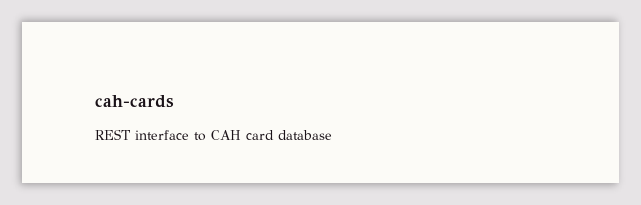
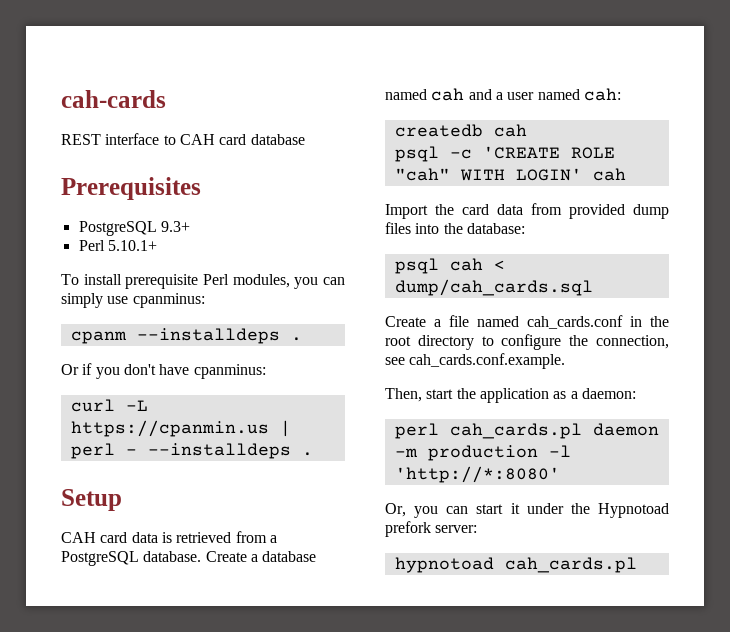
+ Prerequisites
+ PostgreSQL 9.3+
+ Perl 5.10.1+
+ To install prerequisite Perl modules, you can simply use cpanminus:
+ cpanm --installdeps .
+ Or if you don't have cpanminus:
+ curl -L https://cpanmin.us | perl - --installdeps .
+ Setup
+ CAH card data is retrieved from a PostgreSQL database. Create a database named cah and a user named cah:
+ createdb cah
+ psql -c 'CREATE ROLE "cah" WITH LOGIN' cah
+ Import the card data from provided dump files into the database:
+ psql cah < dump/cah_cards.sql
+ Create a file named cah_cards.conf in the root directory to configure the connection, see cah_cards.conf.example.
+ Then, start the application as a daemon:
+ perl cah_cards.pl daemon -m production -l 'http://*:8080'
+ Or, you can start it under the Hypnotoad prefork server:
+ hypnotoad cah_cards.pl

